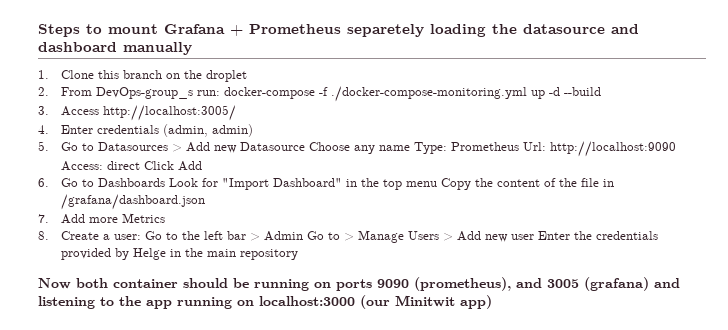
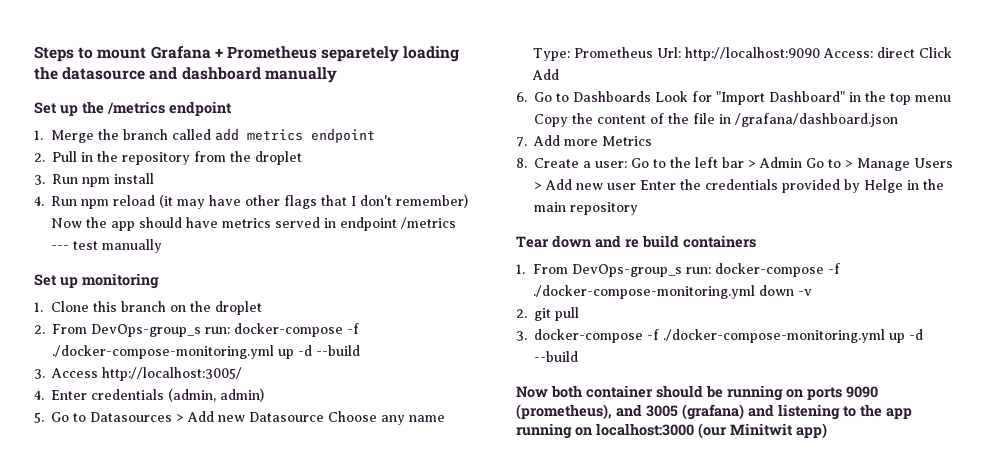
+ Set up the /metrics endpoint
+ 1. Merge the branch called add metrics endpoint
+ 2. Pull in the repository from the droplet
+ 3. Run npm install
+ 4. Run npm reload (it may have other flags that I don't remember) Now the app should have metrics served in endpoint /metrics --- test manually
+ Set up monitoring
+ Tear down and re build containers
+ 1. From DevOps-group_s run: docker-compose -f ./docker-compose-monitoring.yml down -v
+ 2. git pull
+ 3. docker-compose -f ./docker-compose-monitoring.yml up -d --build

